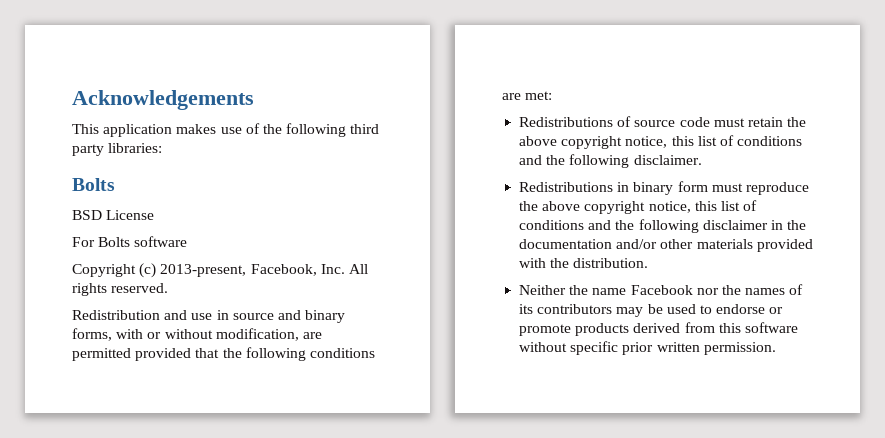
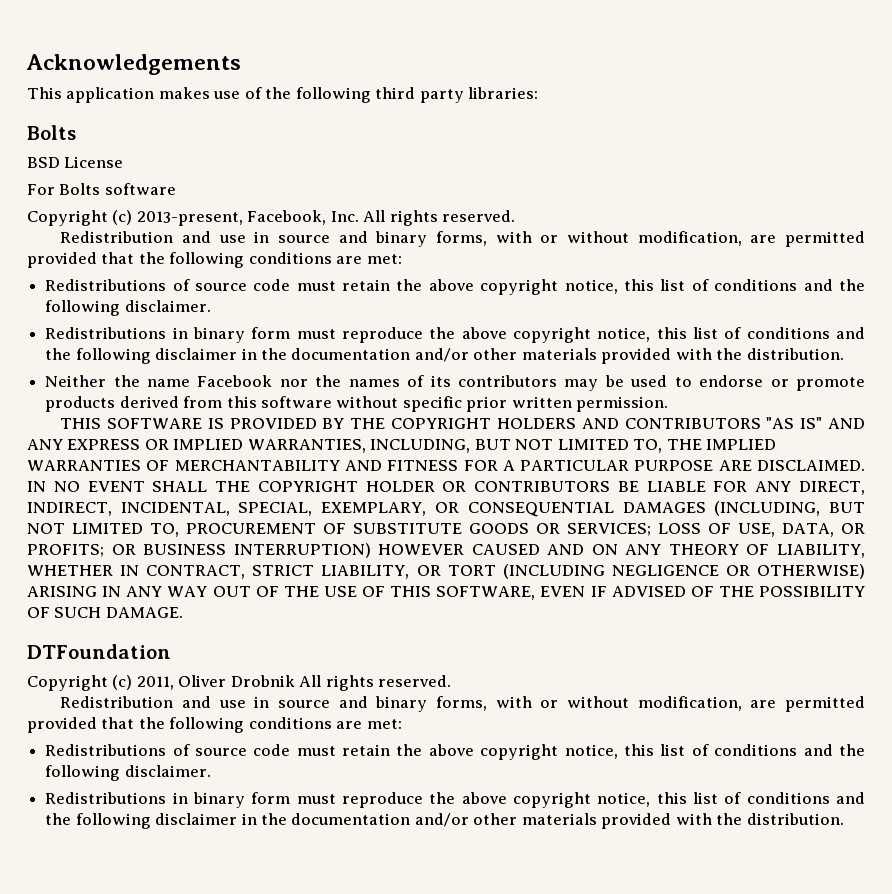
+ THIS SOFTWARE IS PROVIDED BY THE COPYRIGHT HOLDERS AND CONTRIBUTORS "AS IS" AND ANY EXPRESS OR IMPLIED WARRANTIES, INCLUDING, BUT NOT LIMITED TO, THE IMPLIED WARRANTIES OF MERCHANTABILITY AND FITNESS FOR A PARTICULAR PURPOSE ARE DISCLAIMED. IN NO EVENT SHALL THE COPYRIGHT HOLDER OR CONTRIBUTORS BE LIABLE FOR ANY DIRECT, INDIRECT, INCIDENTAL, SPECIAL, EXEMPLARY, OR CONSEQUENTIAL DAMAGES (INCLUDING, BUT NOT LIMITED TO, PROCUREMENT OF SUBSTITUTE GOODS OR SERVICES; LOSS OF USE, DATA, OR PROFITS; OR BUSINESS INTERRUPTION) HOWEVER CAUSED AND ON ANY THEORY OF LIABILITY, WHETHER IN CONTRACT, STRICT LIABILITY, OR TORT (INCLUDING NEGLIGENCE OR OTHERWISE) ARISING IN ANY WAY OUT OF THE USE OF THIS SOFTWARE, EVEN IF ADVISED OF THE POSSIBILITY OF SUCH DAMAGE.
+ DTFoundation
+ Copyright (c) 2011, Oliver Drobnik All rights reserved.
+ Redistribution and use in source and binary forms, with or without modification, are permitted provided that the following conditions are met:
+ Redistributions of source code must retain the above copyright notice, this list of conditions and the following disclaimer.
+ Redistributions in binary form must reproduce the above copyright notice, this list of conditions and the following disclaimer in the documentation and/or other materials provided with the distribution.

